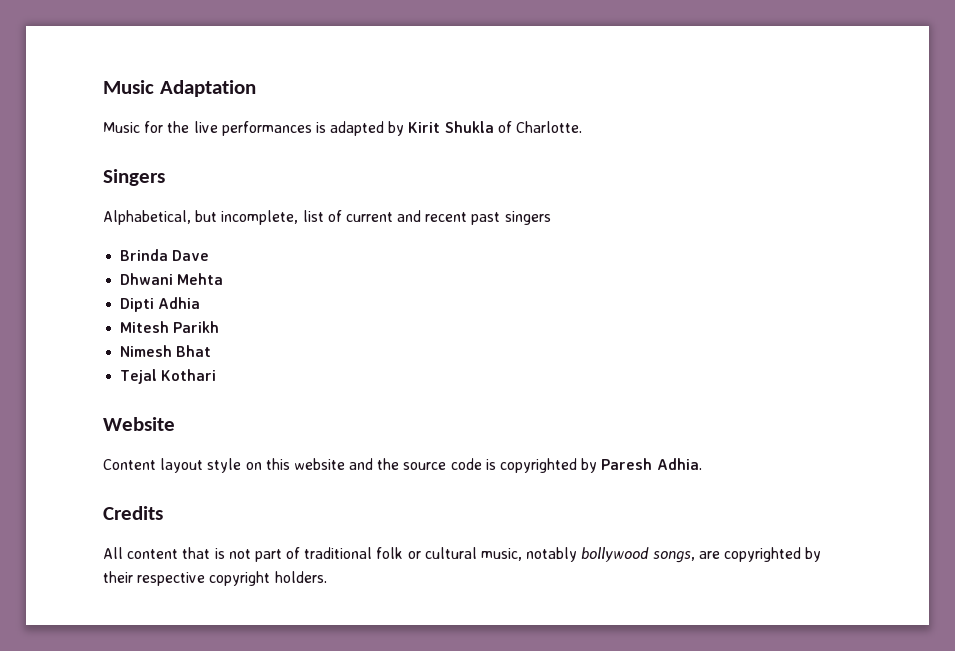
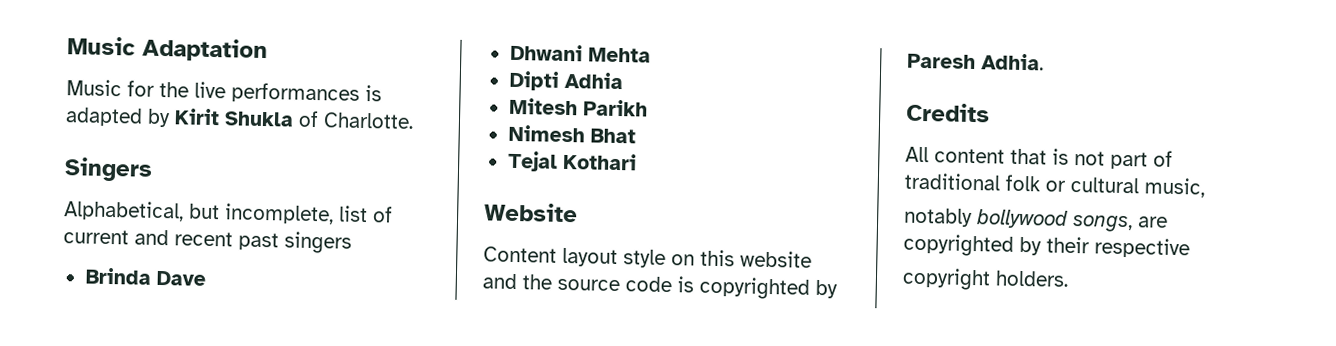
- All content that is not part of traditional folk or cultural music, notably bollywood songs, are copyrighted by their respective copyright holders.
+ All content that is not part of traditional folk or cultural music,
+ notably bollywood songs, are copyrighted by their respective
+ copyright holders.

